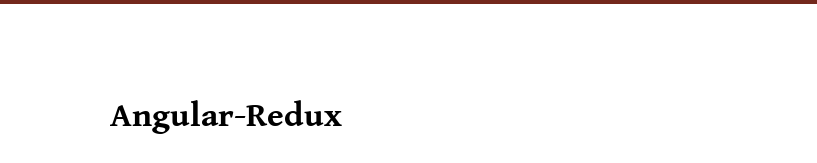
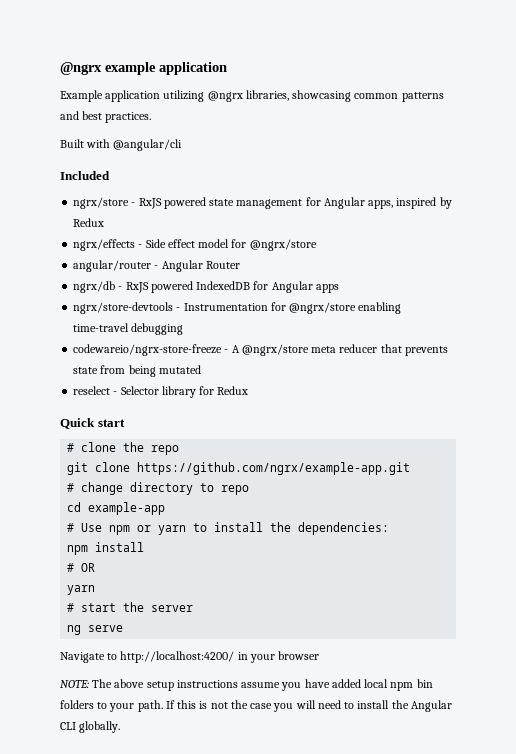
- Angular-Redux
+ @ngrx example application
+ Example application utilizing @ngrx libraries, showcasing common patterns and best practices.
+ Built with @angular/cli
+ Included
+ ngrx/store - RxJS powered state management for Angular apps, inspired by Redux
+ ngrx/effects - Side effect model for @ngrx/store
+ angular/router - Angular Router
+ ngrx/db - RxJS powered IndexedDB for Angular apps
+ ngrx/store-devtools - Instrumentation for @ngrx/store enabling time-travel debugging
+ codewareio/ngrx-store-freeze - A @ngrx/store meta reducer that prevents state from being mutated
+ reselect - Selector library for Redux
+ Quick start
+ # clone the repo
+ git clone https://github.com/ngrx/example-app.git
+ # change directory to repo
+ cd example-app
+ # Use npm or yarn to install the dependencies:
+ npm install
+ # OR
+ yarn
+ # start the server
+ ng serve
+ Navigate to http://localhost:4200/ in your browser
+ NOTE: The above setup instructions assume you have added local npm bin folders to your path. If this is not the case you will need to install the Angular CLI globally.

